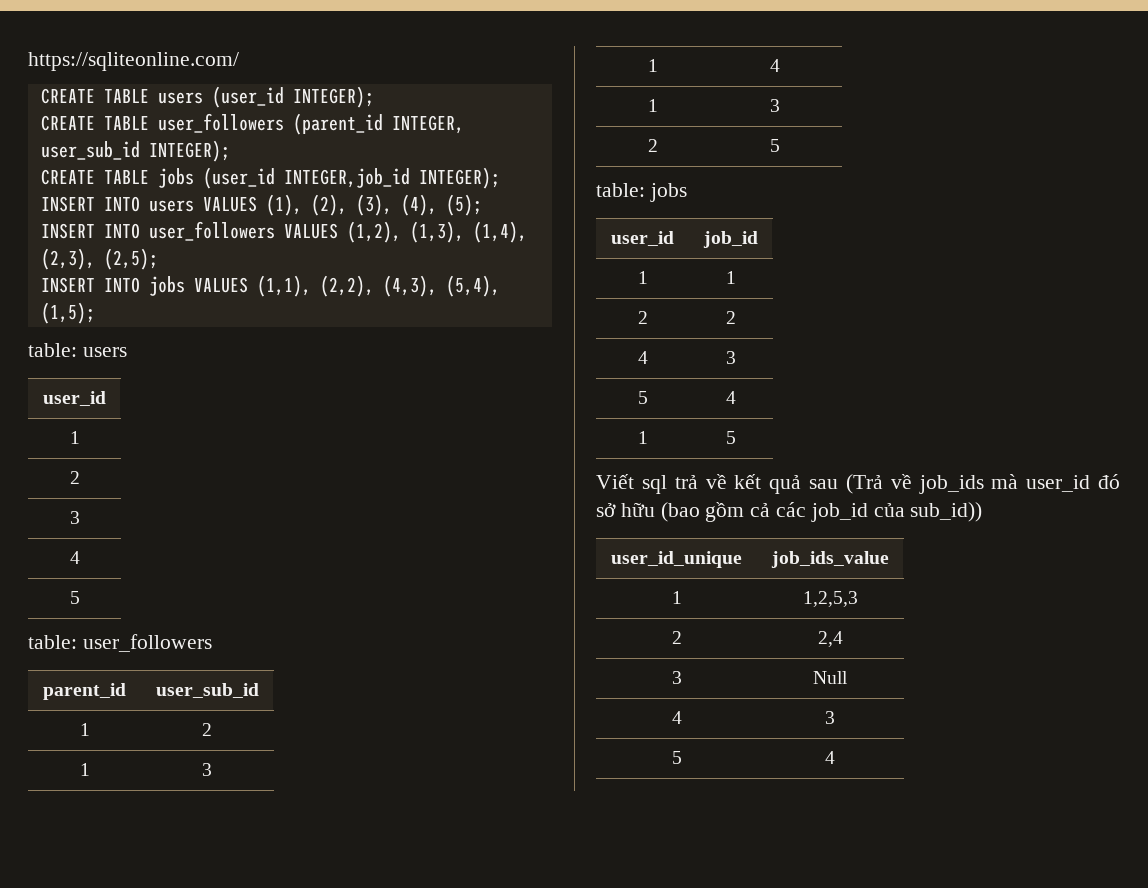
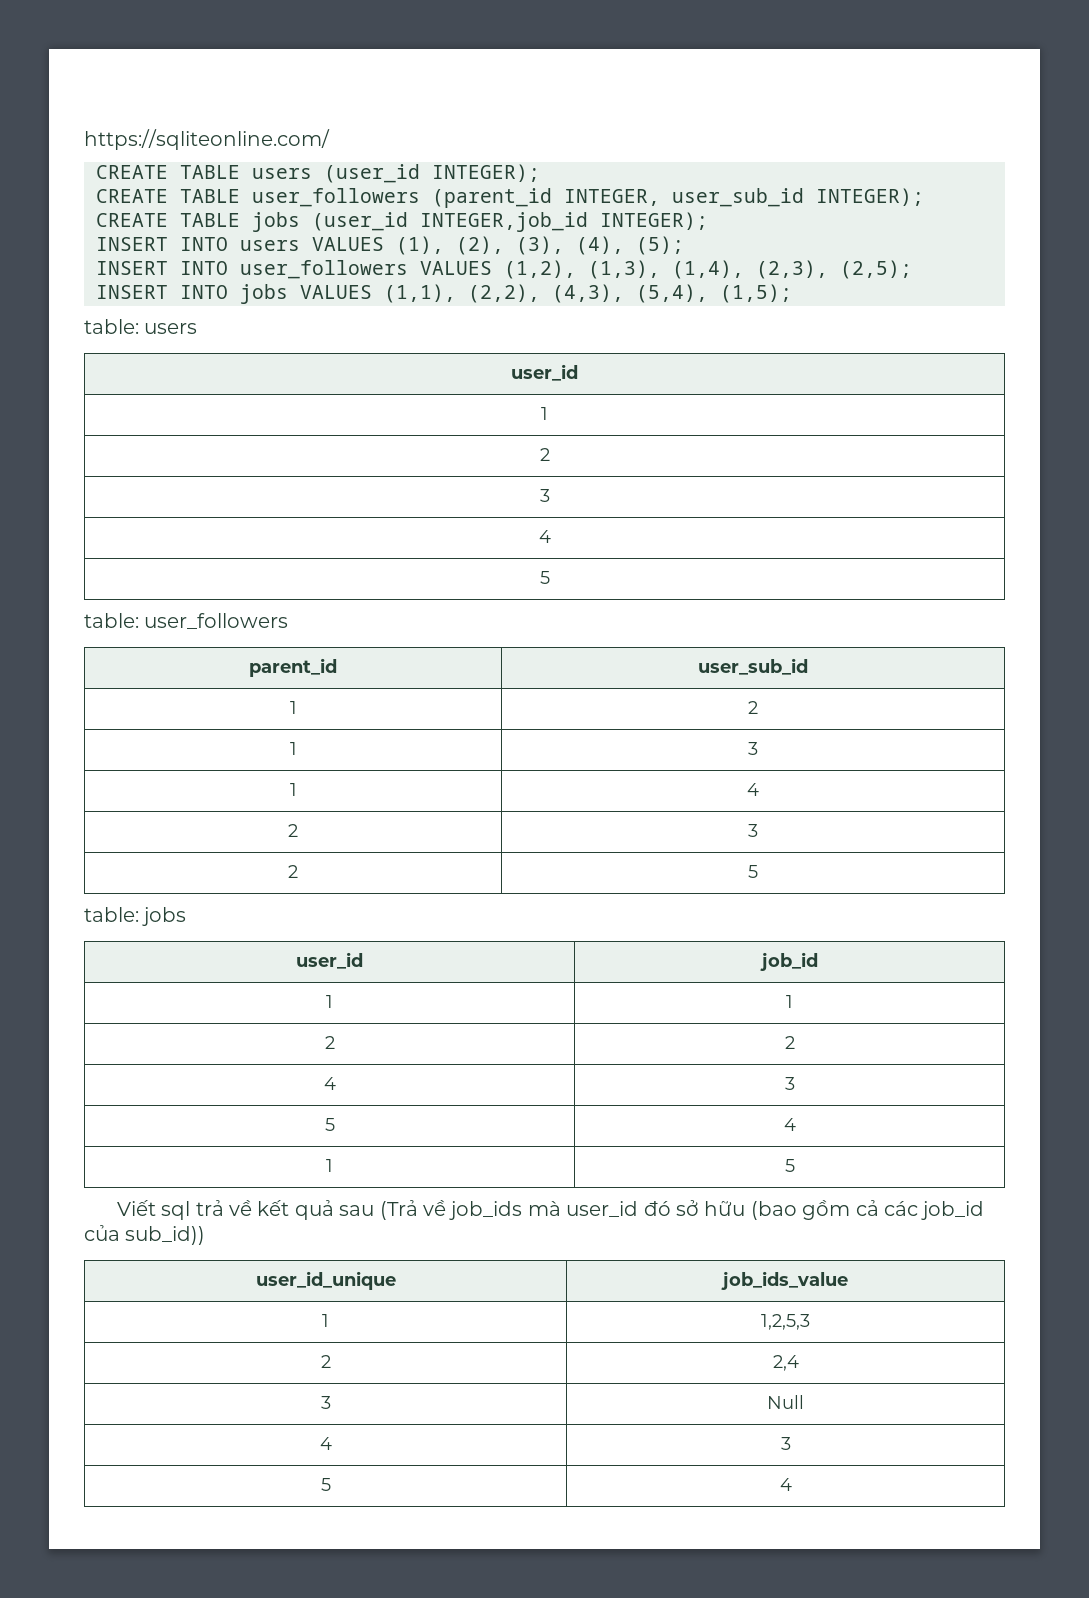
  1 | 4
- 1 | 3
+ 2 | 3

